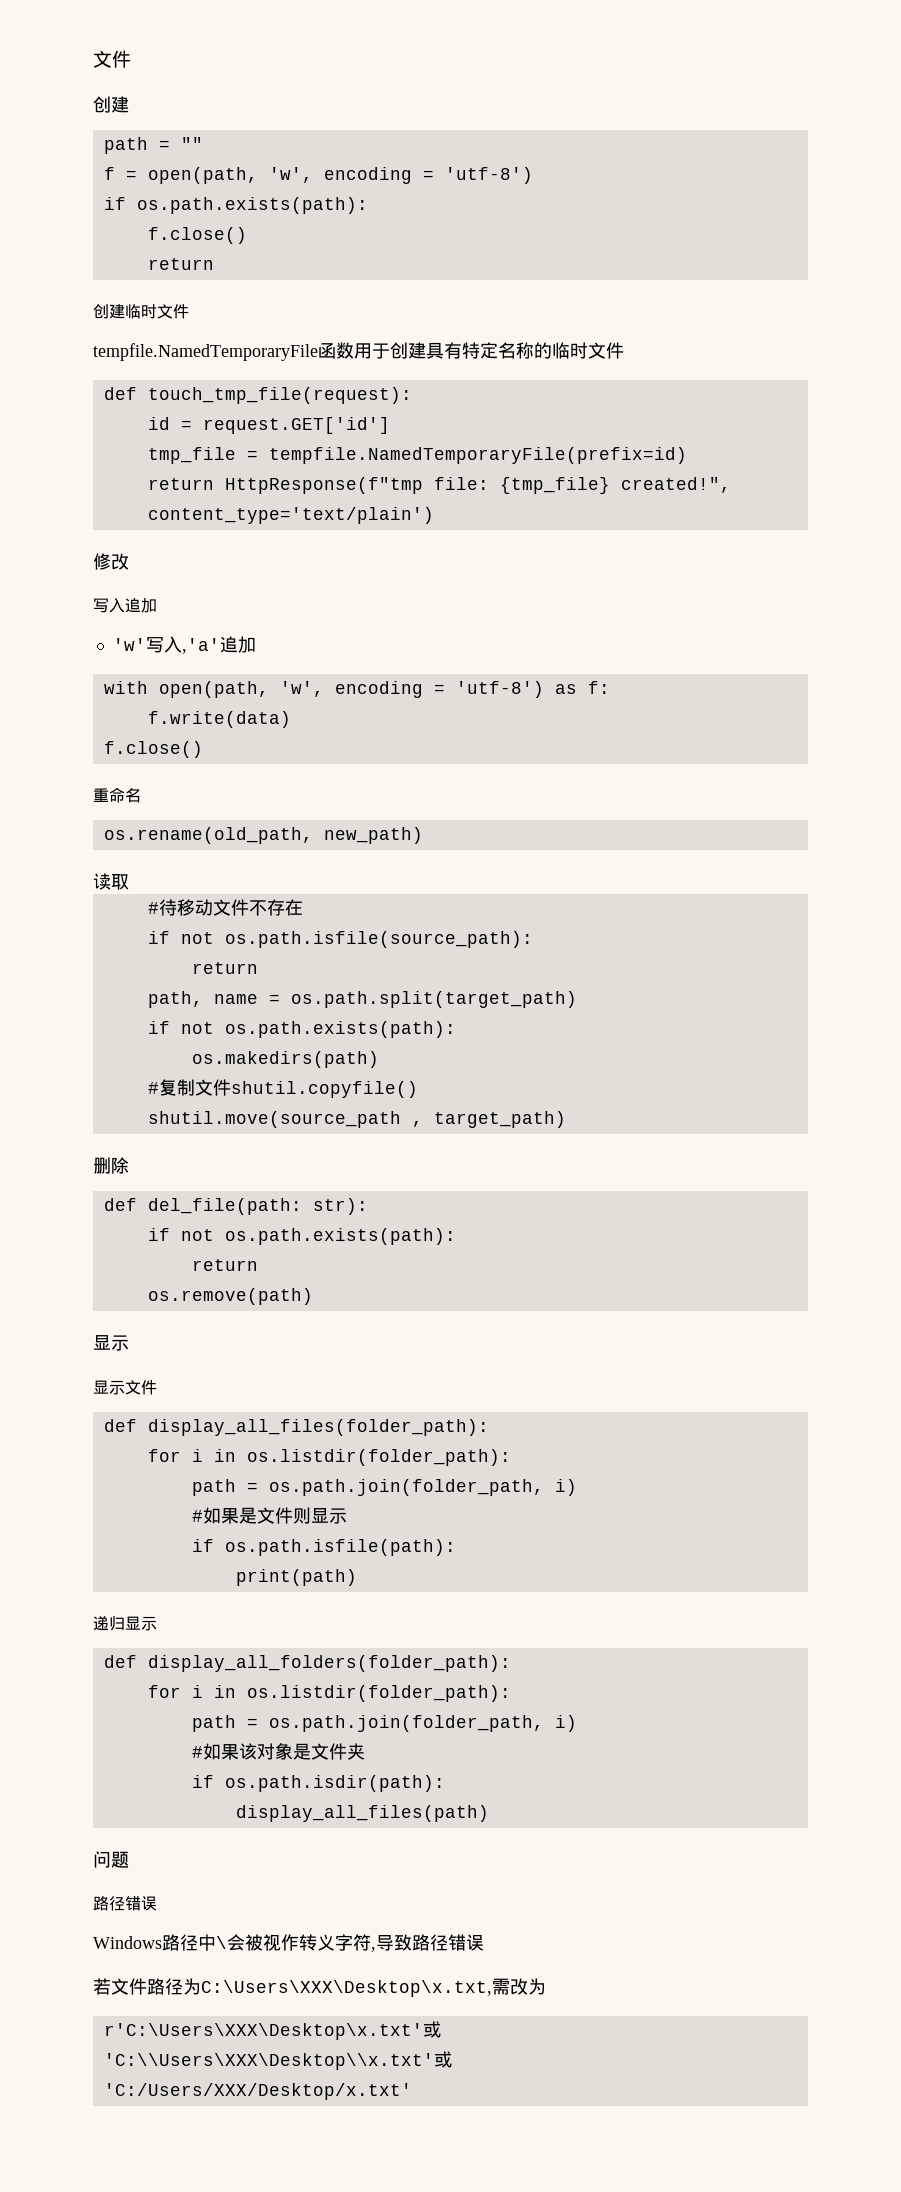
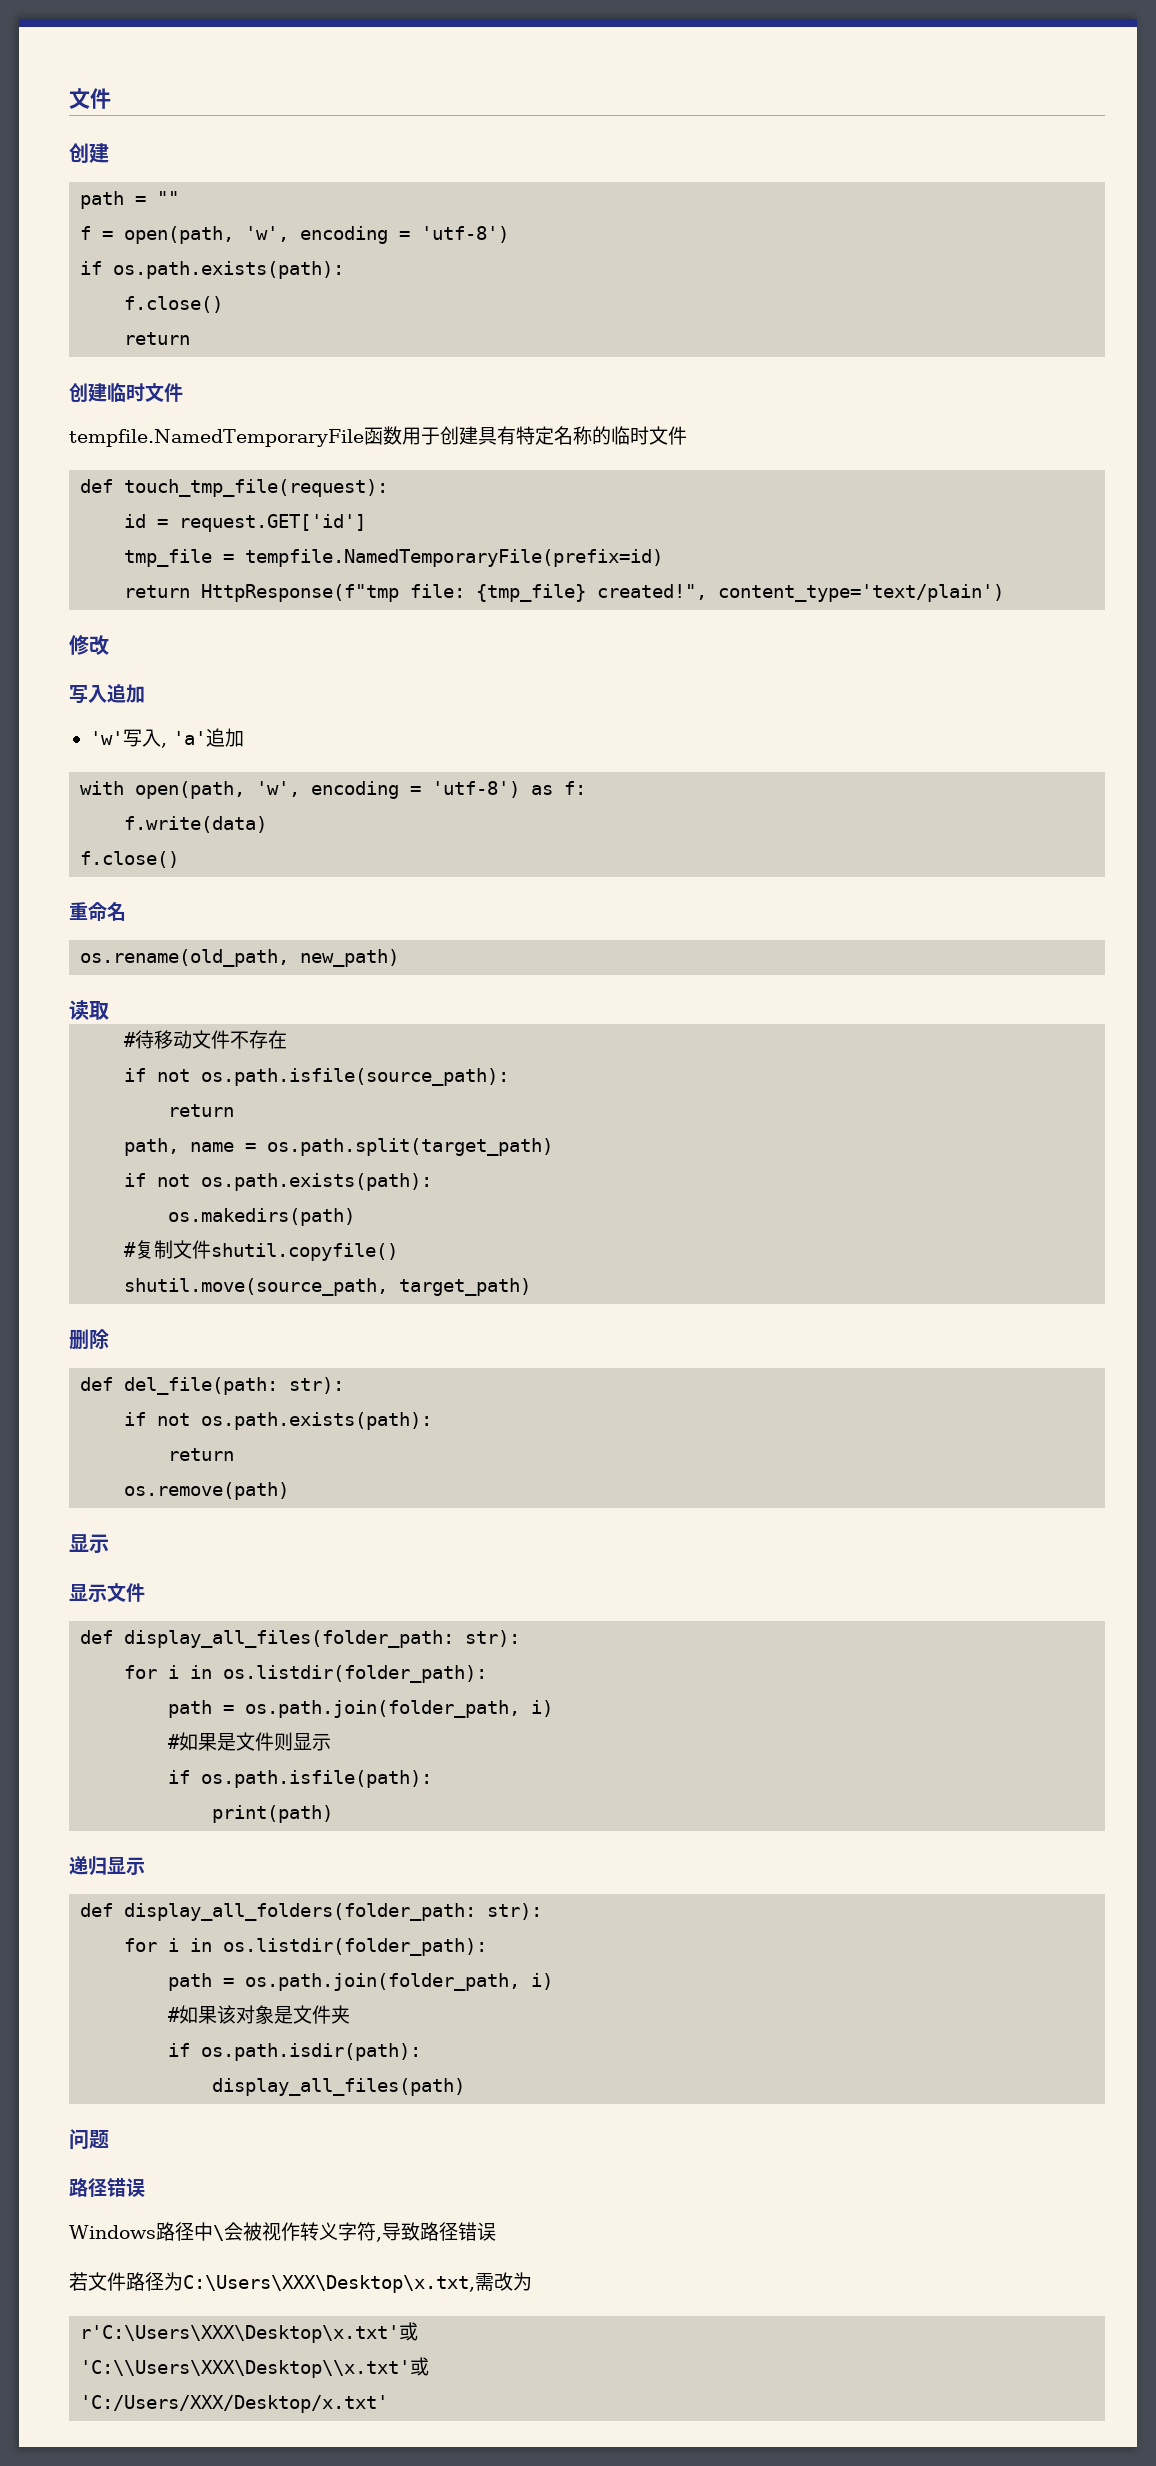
- 'w'写入,'a'追加
+ 'w'写入, 'a'追加
- shutil.move(source_path , target_path)
+ shutil.move(source_path, target_path)
- def display_all_files(folder_path):
+ def display_all_files(folder_path: str):
- def display_all_folders(folder_path):
+ def display_all_folders(folder_path: str):

